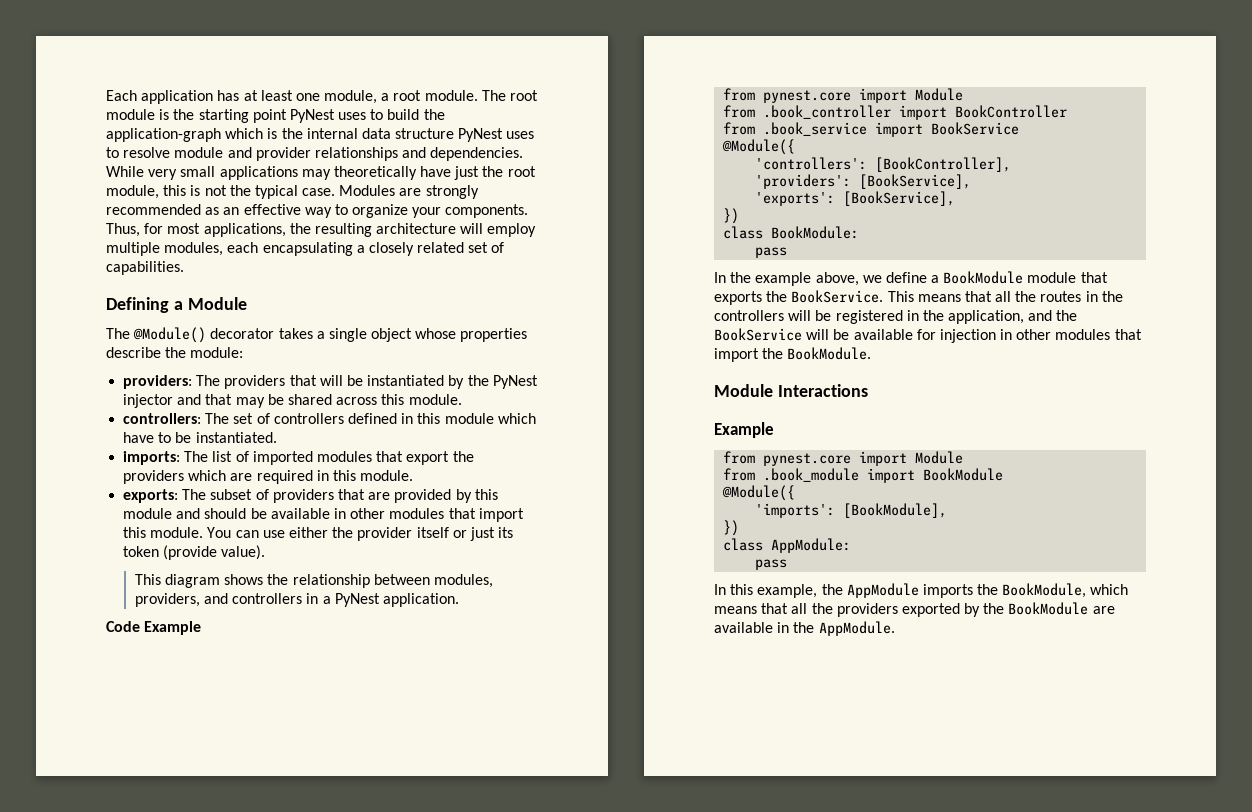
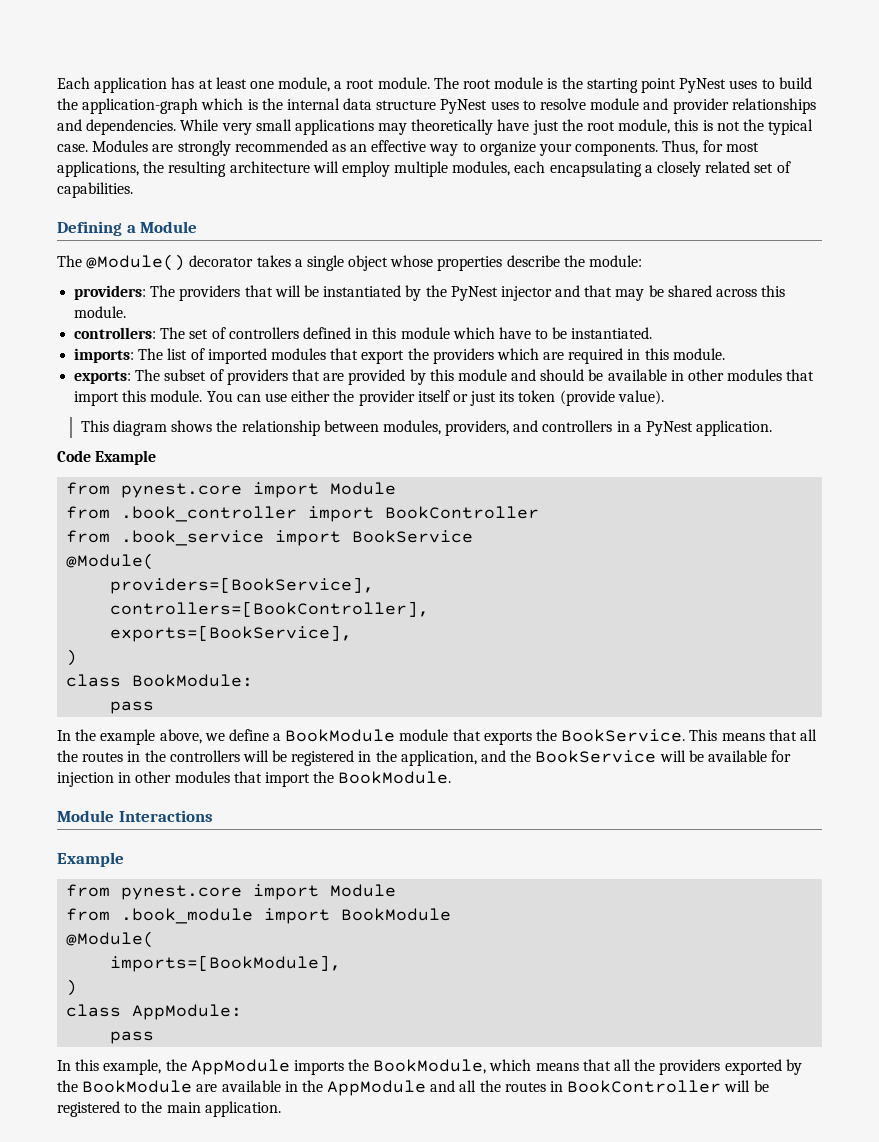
  from .book_service import BookService
- @Module({
- 'controllers': [BookController],
- 'providers': [BookService],
- 'exports': [BookService],
- })
+ @Module(
+ providers=[BookService],
+ controllers=[BookController],
+ exports=[BookService],
+ )
  from .book_module import BookModule
- @Module({
- 'imports': [BookModule],
- })
+ @Module(
+ imports=[BookModule],
+ )
- In this example, the AppModule imports the BookModule, which means that all the providers exported by the BookModule are available in the AppModule.
+ In this example, the AppModule imports the BookModule, which means that all the providers exported by the BookModule are available in the AppModule and all the routes in BookController will be registered to the main application.

